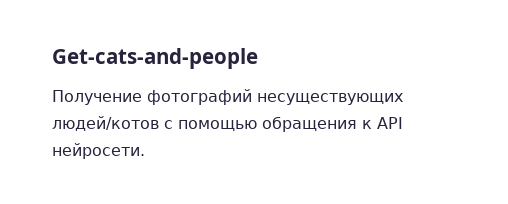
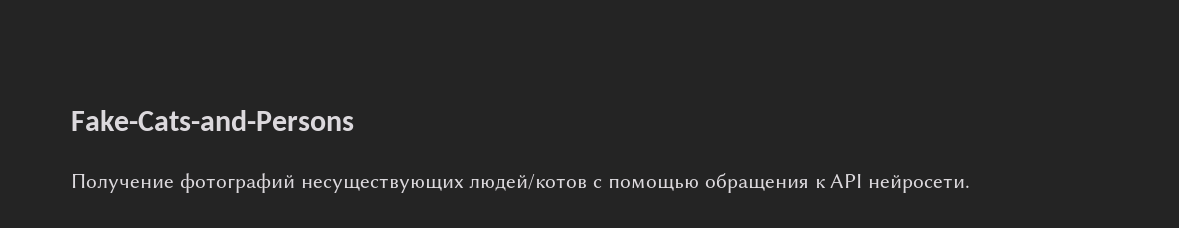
- Get-cats-and-people
+ Fake-Cats-and-Persons

